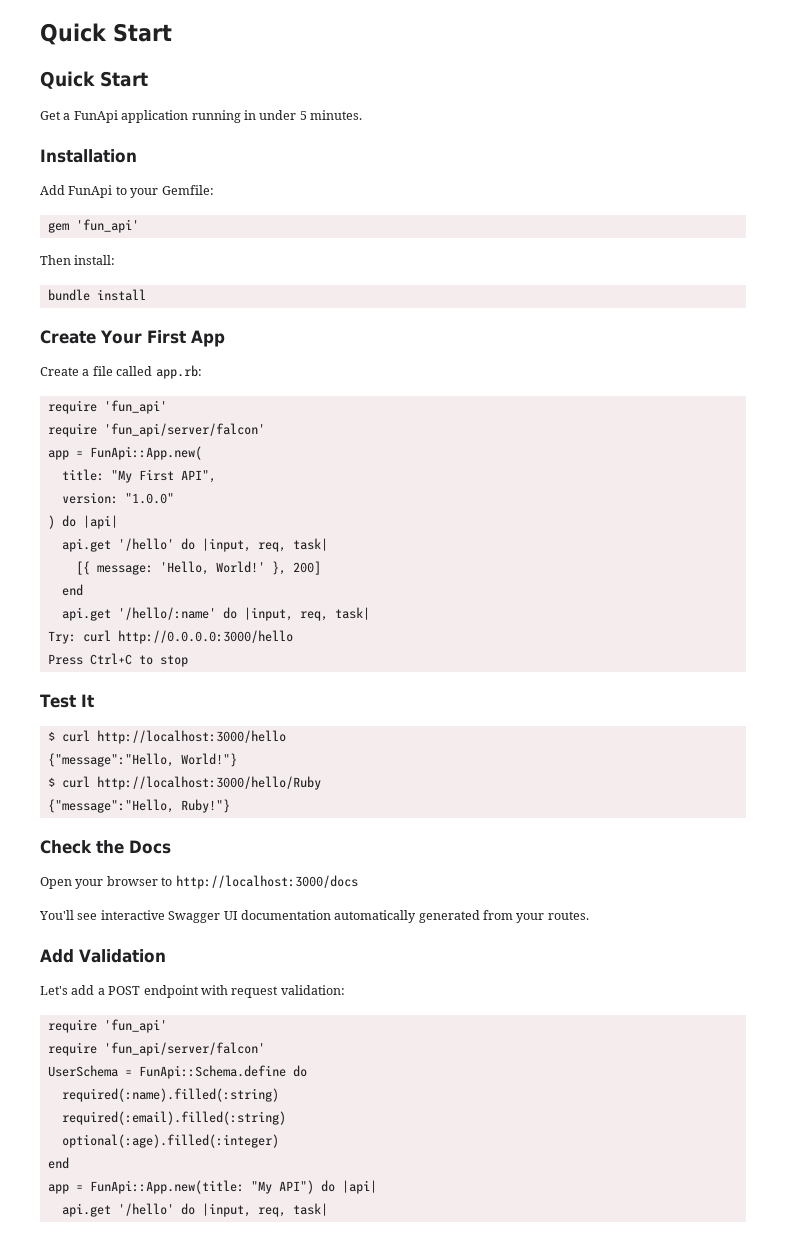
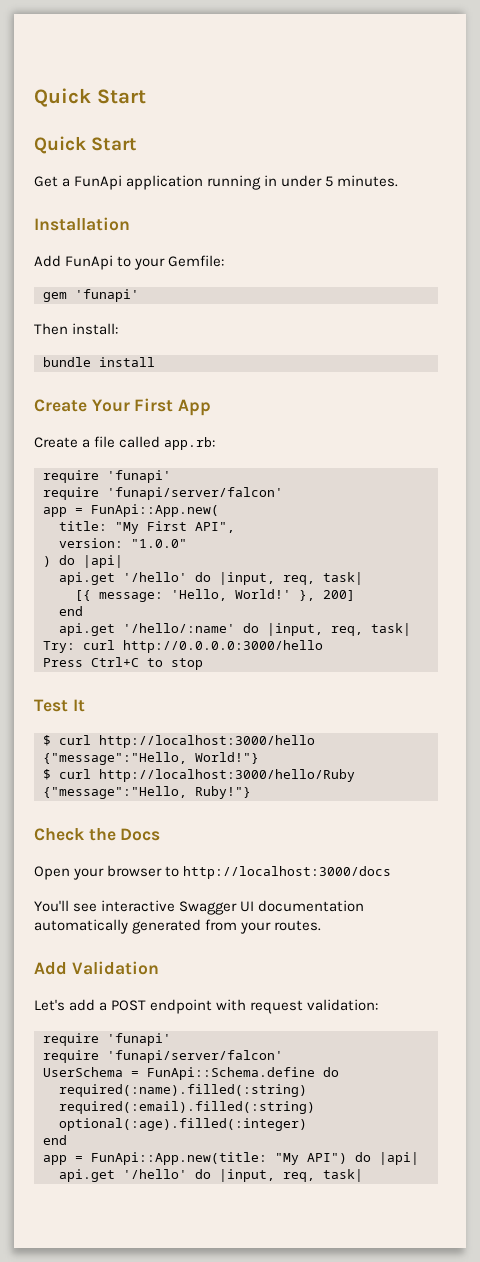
- gem 'fun_api'
+ gem 'funapi'
  Create a file called app.rb:
- require 'fun_api'
- require 'fun_api/server/falcon'
+ require 'funapi'
+ require 'funapi/server/falcon'
  Let's add a POST endpoint with request validation:
- require 'fun_api'
- require 'fun_api/server/falcon'
+ require 'funapi'
+ require 'funapi/server/falcon'

